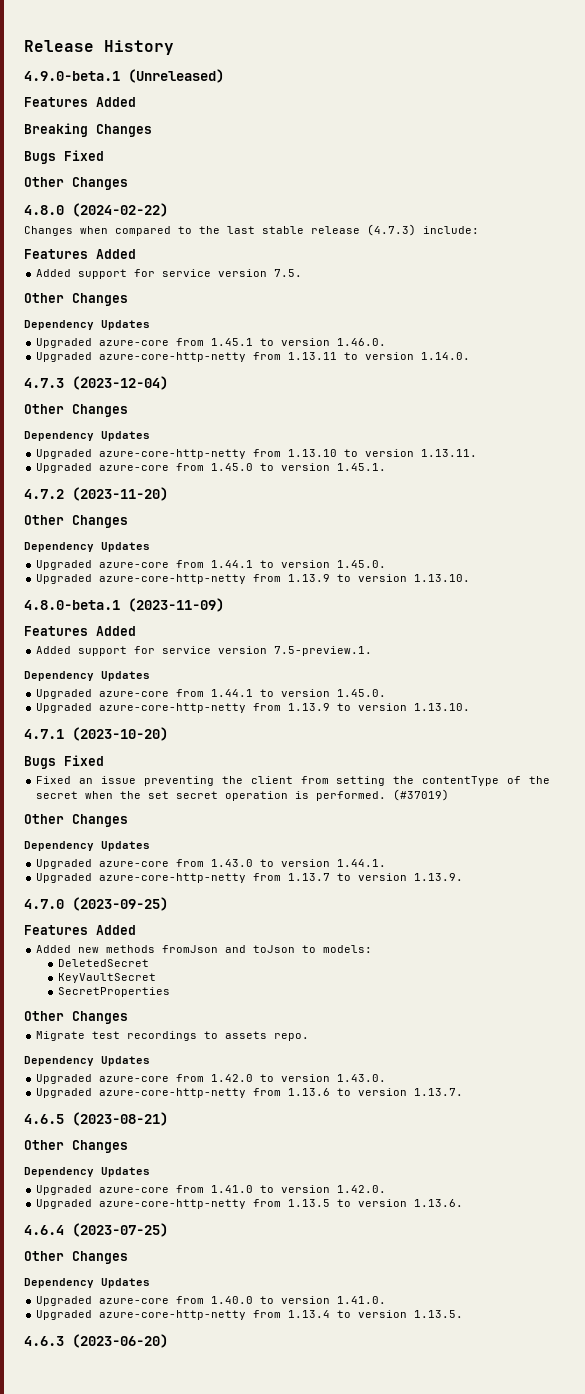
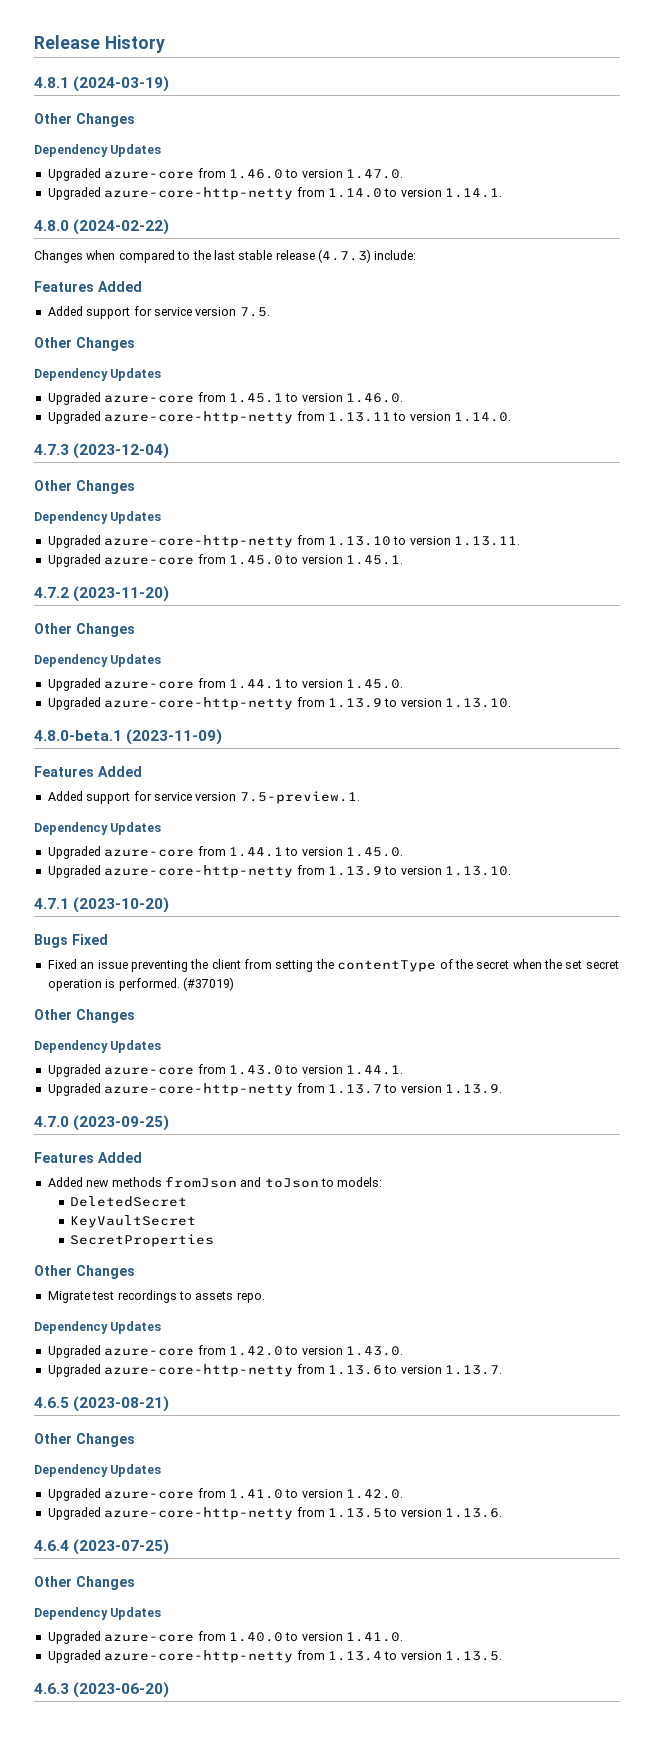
- 4.9.0-beta.1 (Unreleased)
- Features Added
- Breaking Changes
- Bugs Fixed
+ 4.8.1 (2024-03-19)
  Other Changes
+ Dependency Updates
+ Upgraded azure-core from 1.46.0 to version 1.47.0.
+ Upgraded azure-core-http-netty from 1.14.0 to version 1.14.1.

